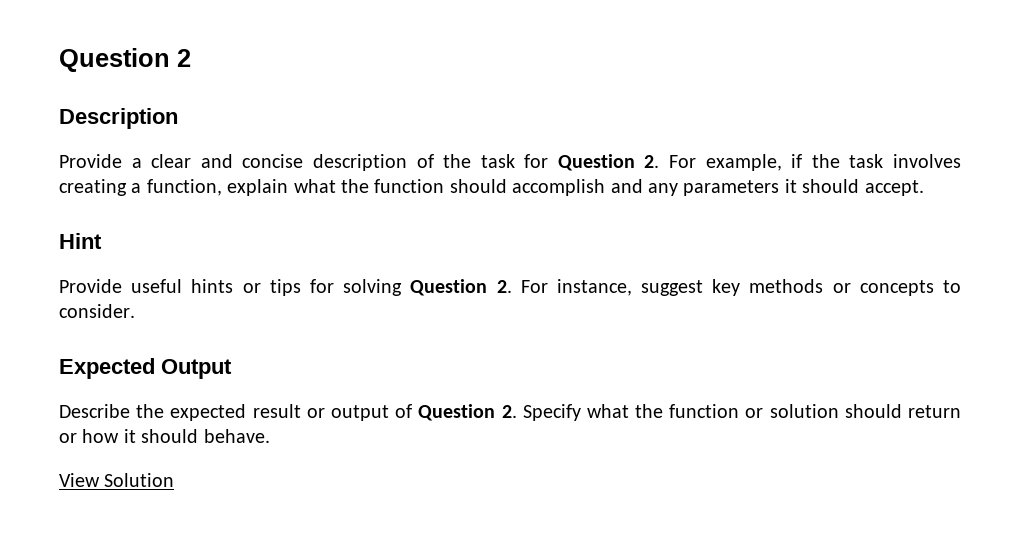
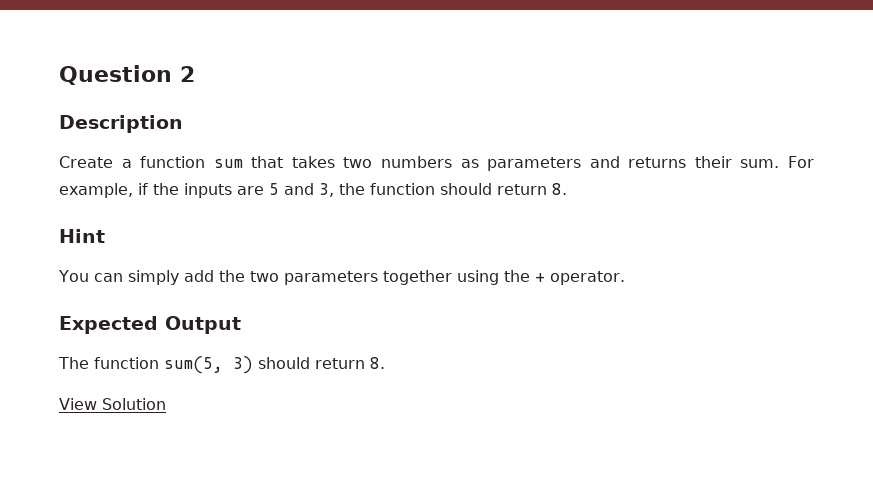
- Provide a clear and concise description of the task for Question 2. For example, if the task involves creating a function, explain what the function should accomplish and any parameters it should accept.
+ Create a function sum that takes two numbers as parameters and returns their sum. For example, if the inputs are 5 and 3, the function should return 8.
  Hint
- Provide useful hints or tips for solving Question 2. For instance, suggest key methods or concepts to consider.
+ You can simply add the two parameters together using the + operator.
  Expected Output
- Describe the expected result or output of Question 2. Specify what the function or solution should return or how it should behave.
+ The function sum(5, 3) should return 8.

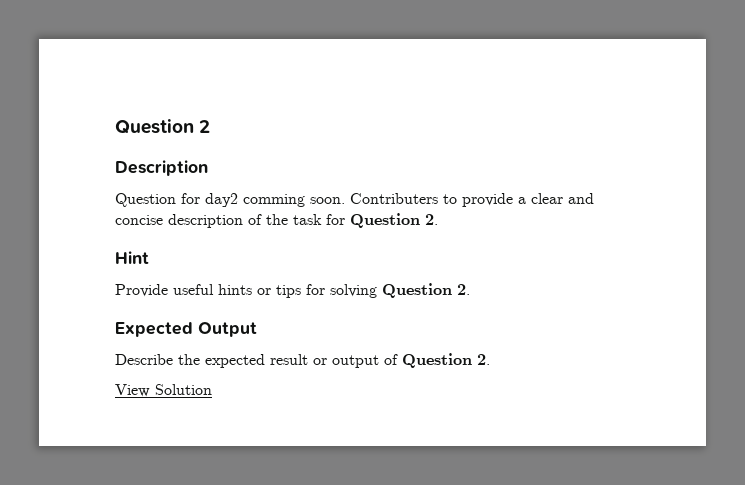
- Create a function sum that takes two numbers as parameters and returns their sum. For example, if the inputs are 5 and 3, the function should return 8.
+ Question for day2 comming soon. Contributers to provide a clear and concise description of the task for Question 2.
  Hint
- You can simply add the two parameters together using the + operator.
+ Provide useful hints or tips for solving Question 2.
  Expected Output
- The function sum(5, 3) should return 8.
+ Describe the expected result or output of Question 2.

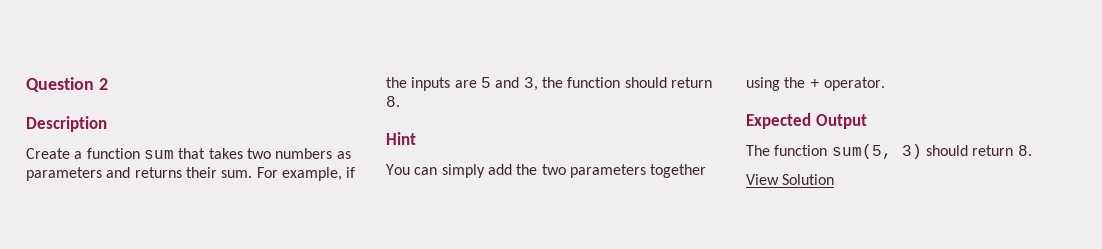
- Question for day2 comming soon. Contributers to provide a clear and concise description of the task for Question 2.
+ Create a function sum that takes two numbers as parameters and returns their sum. For example, if the inputs are 5 and 3, the function should return 8.
  Hint
- Provide useful hints or tips for solving Question 2.
+ You can simply add the two parameters together using the + operator.
  Expected Output
- Describe the expected result or output of Question 2.
+ The function sum(5, 3) should return 8.

